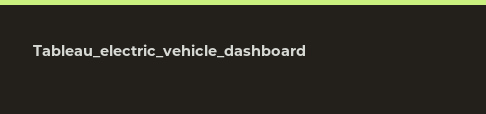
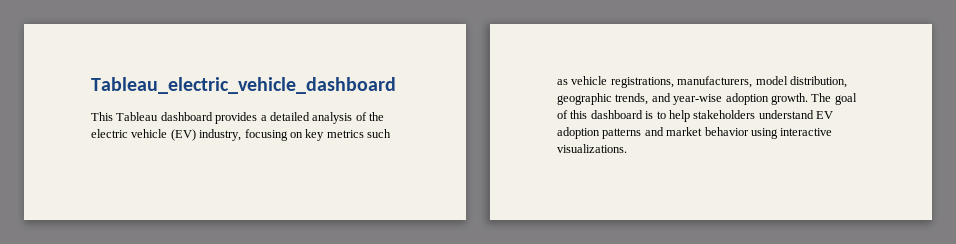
+ This Tableau dashboard provides a detailed analysis of the electric vehicle (EV) industry, focusing on key metrics such as vehicle registrations, manufacturers, model distribution, geographic trends, and year-wise adoption growth. The goal of this dashboard is to help stakeholders understand EV adoption patterns and market behavior using interactive visualizations.

